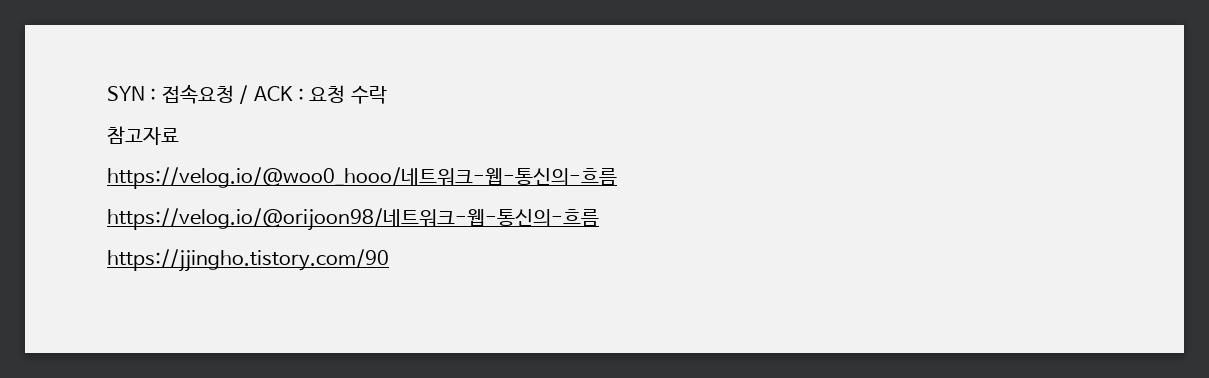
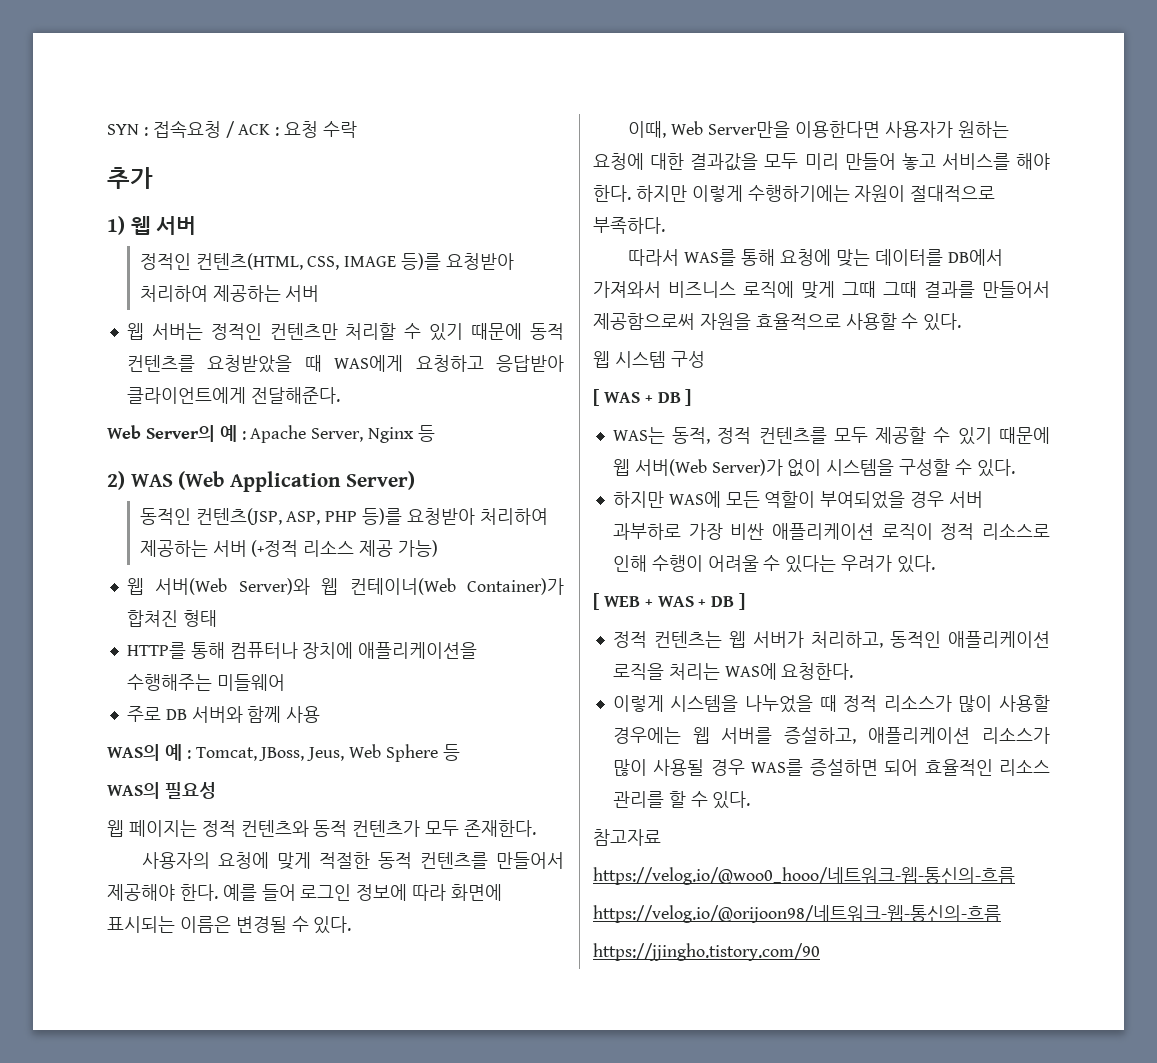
+ 추가
+ 1) 웹 서버
+ 정적인 컨텐츠(HTML, CSS, IMAGE 등)를 요청받아 처리하여 제공하는 서버
+ 웹 서버는 정적인 컨텐츠만 처리할 수 있기 때문에 동적 컨텐츠를 요청받았을 때 WAS에게 요청하고 응답받아 클라이언트에게 전달해준다.
+ Web Server의 예 : Apache Server, Nginx 등
+ 2) WAS (Web Application Server)
+ 동적인 컨텐츠(JSP, ASP, PHP 등)를 요청받아 처리하여 제공하는 서버 (+정적 리소스 제공 가능)
+ 웹 서버(Web Server)와 웹 컨테이너(Web Container)가 합쳐진 형태
+ HTTP를 통해 컴퓨터나 장치에 애플리케이션을 수행해주는 미들웨어
+ 주로 DB 서버와 함께 사용
+ WAS의 예 : Tomcat, JBoss, Jeus, Web Sphere 등
+ WAS의 필요성
+ 웹 페이지는 정적 컨텐츠와 동적 컨텐츠가 모두 존재한다.
+ 사용자의 요청에 맞게 적절한 동적 컨텐츠를 만들어서 제공해야 한다. 예를 들어 로그인 정보에 따라 화면에 표시되는 이름은 변경될 수 있다.
+ 이때, Web Server만을 이용한다면 사용자가 원하는 요청에 대한 결과값을 모두 미리 만들어 놓고 서비스를 해야 한다. 하지만 이렇게 수행하기에는 자원이 절대적으로 부족하다.
+ 따라서 WAS를 통해 요청에 맞는 데이터를 DB에서 가져와서 비즈니스 로직에 맞게 그때 그때 결과를 만들어서 제공함으로써 자원을 효율적으로 사용할 수 있다.
+ 웹 시스템 구성
+ [ WAS + DB ]
+ WAS는 동적, 정적 컨텐츠를 모두 제공할 수 있기 때문에 웹 서버(Web Server)가 없이 시스템을 구성할 수 있다.
+ 하지만 WAS에 모든 역할이 부여되었을 경우 서버 과부하로 가장 비싼 애플리케이션 로직이 정적 리소스로 인해 수행이 어려울 수 있다는 우려가 있다.
+ [ WEB + WAS + DB ]
+ 정적 컨텐츠는 웹 서버가 처리하고, 동적인 애플리케이션 로직을 처리는 WAS에 요청한다.
+ 이렇게 시스템을 나누었을 때 정적 리소스가 많이 사용할 경우에는 웹 서버를 증설하고, 애플리케이션 리소스가 많이 사용될 경우 WAS를 증설하면 되어 효율적인 리소스 관리를 할 수 있다.

